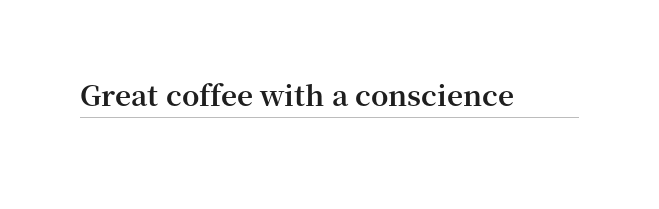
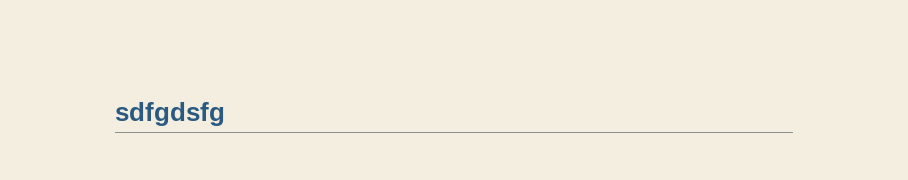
- Great coffee with a conscience
+ sdfgdsfg

